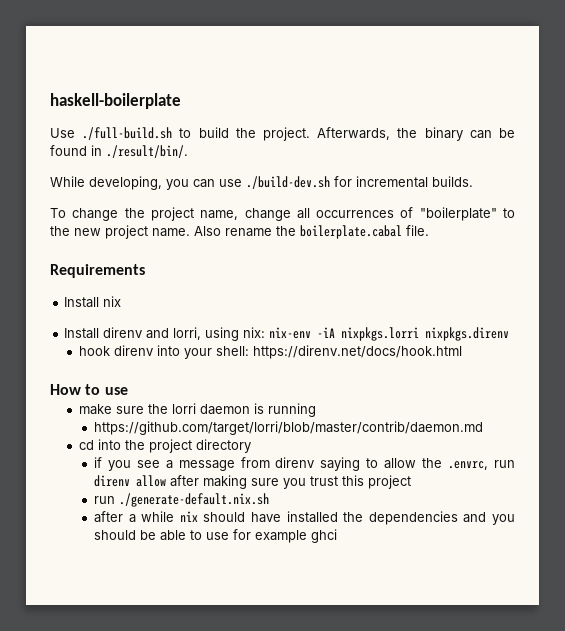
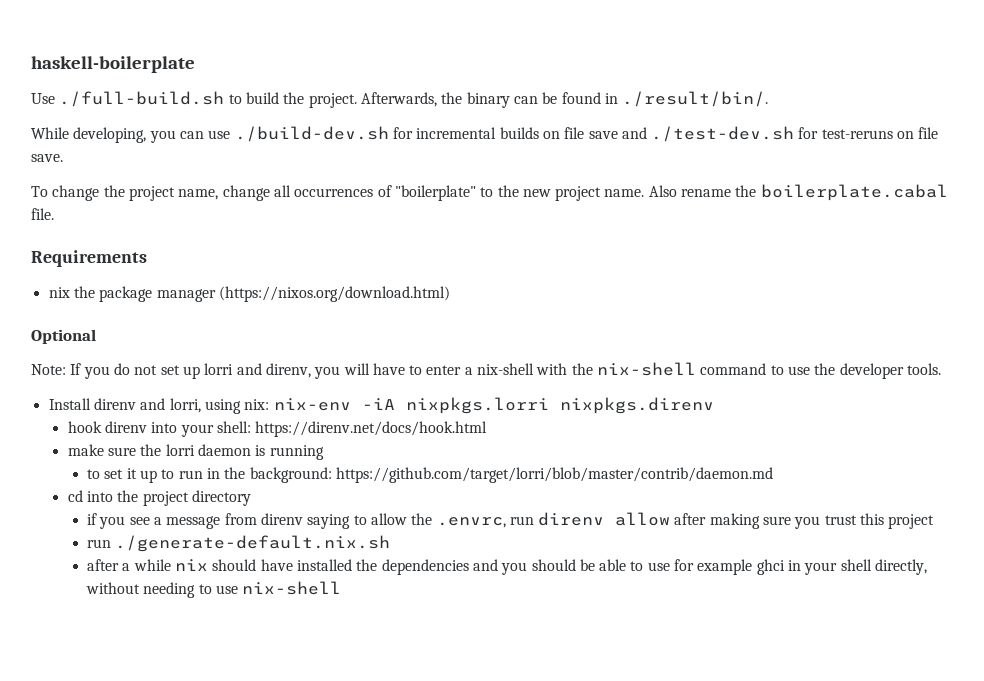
- While developing, you can use ./build-dev.sh for incremental builds.
+ While developing, you can use ./build-dev.sh for incremental builds on file save and ./test-dev.sh for test-reruns on file save.
- Install nix
+ nix the package manager (https://nixos.org/download.html)
+ Optional
+ Note: If you do not set up lorri and direnv, you will have to enter a nix-shell with the nix-shell command to use the developer tools.
- How to use
- https://github.com/target/lorri/blob/master/contrib/daemon.md
+ to set it up to run in the background: https://github.com/target/lorri/blob/master/contrib/daemon.md
- after a while nix should have installed the dependencies and you should be able to use for example ghci
+ after a while nix should have installed the dependencies and you should be able to use for example ghci in your shell directly, without needing to use nix-shell

